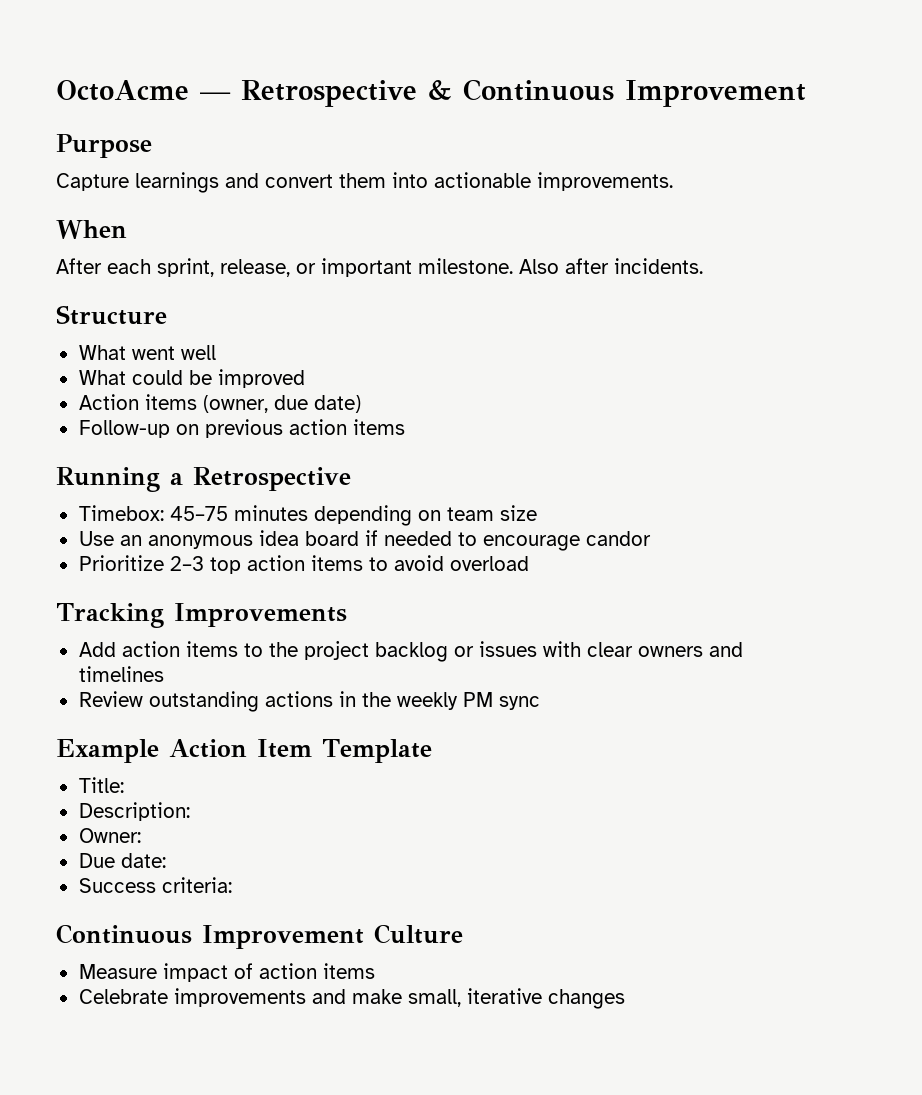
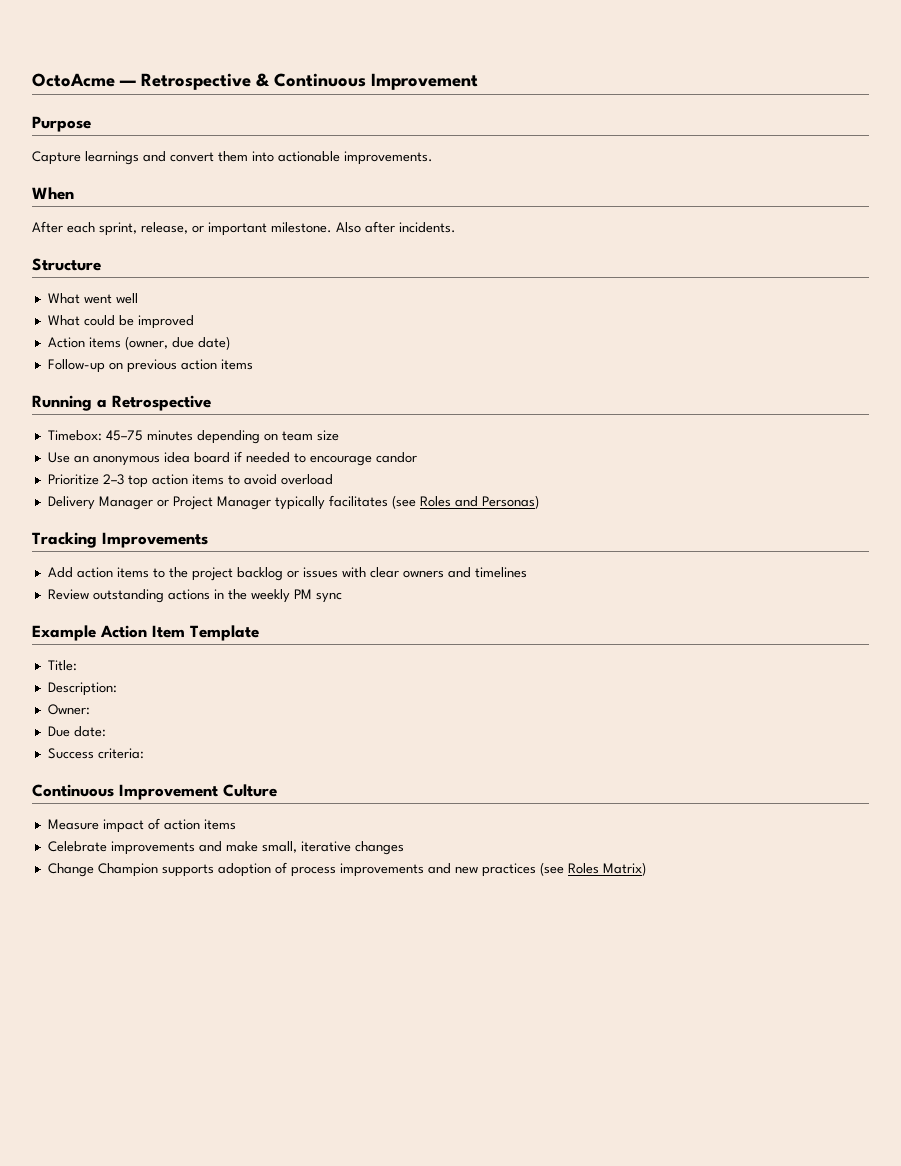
+ Delivery Manager or Project Manager typically facilitates (see Roles and Personas)
+ Change Champion supports adoption of process improvements and new practices (see Roles Matrix)

